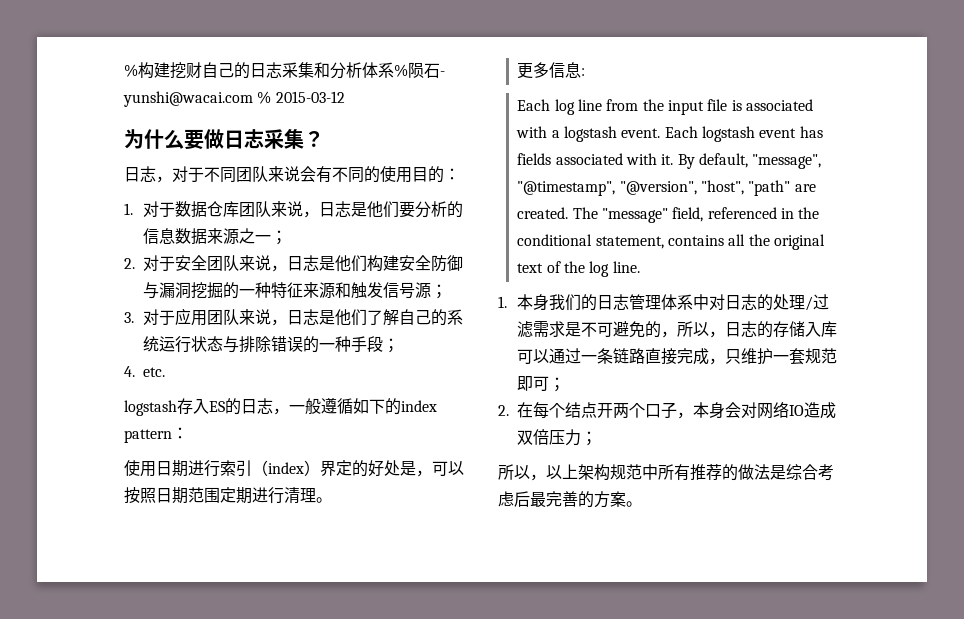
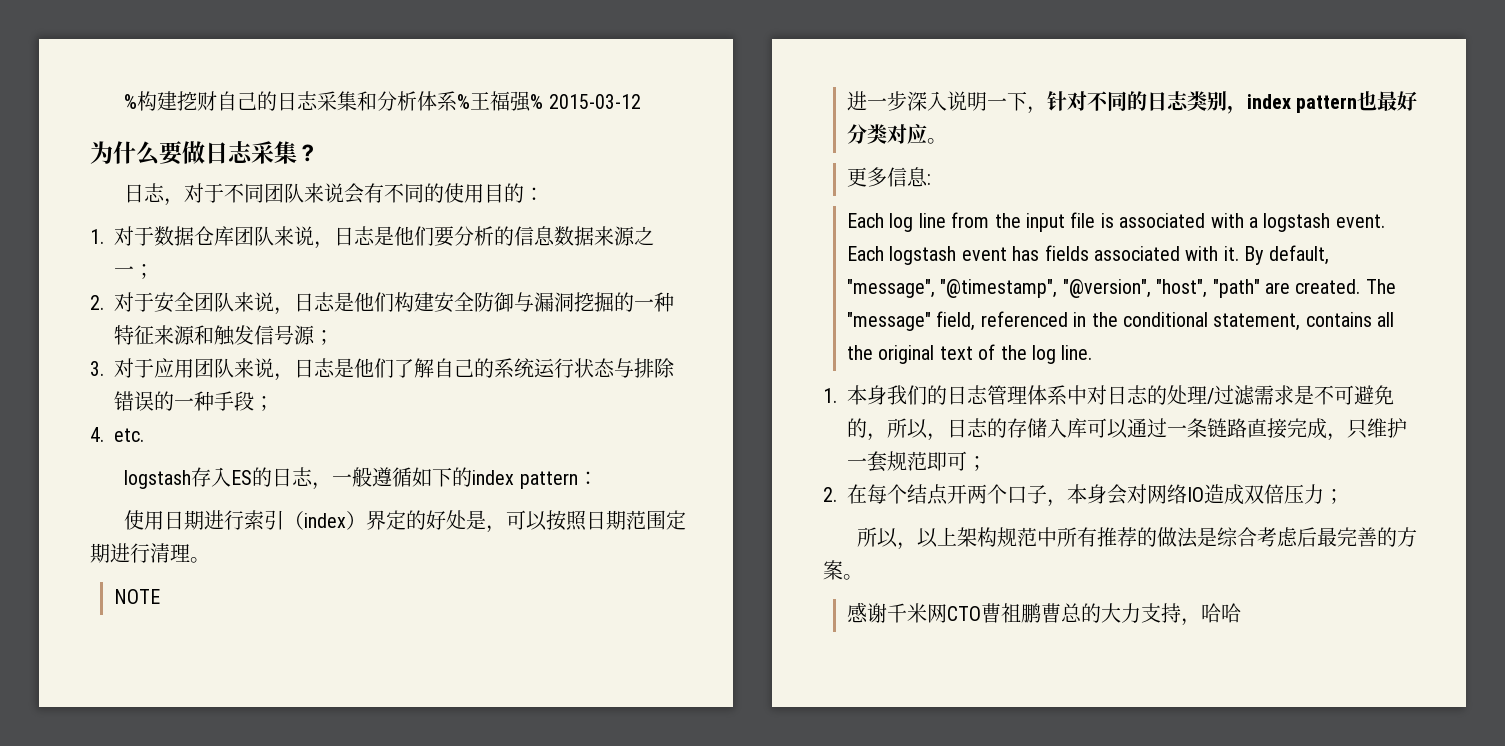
- %构建挖财自己的日志采集和分析体系%陨石- yunshi@wacai.com % 2015-03-12
+ %构建挖财自己的日志采集和分析体系%王福强% 2015-03-12
+ NOTE
+ 进一步深入说明一下，针对不同的日志类别，index pattern也最好分类对应。
+ 感谢千米网CTO曹祖鹏曹总的大力支持，哈哈

